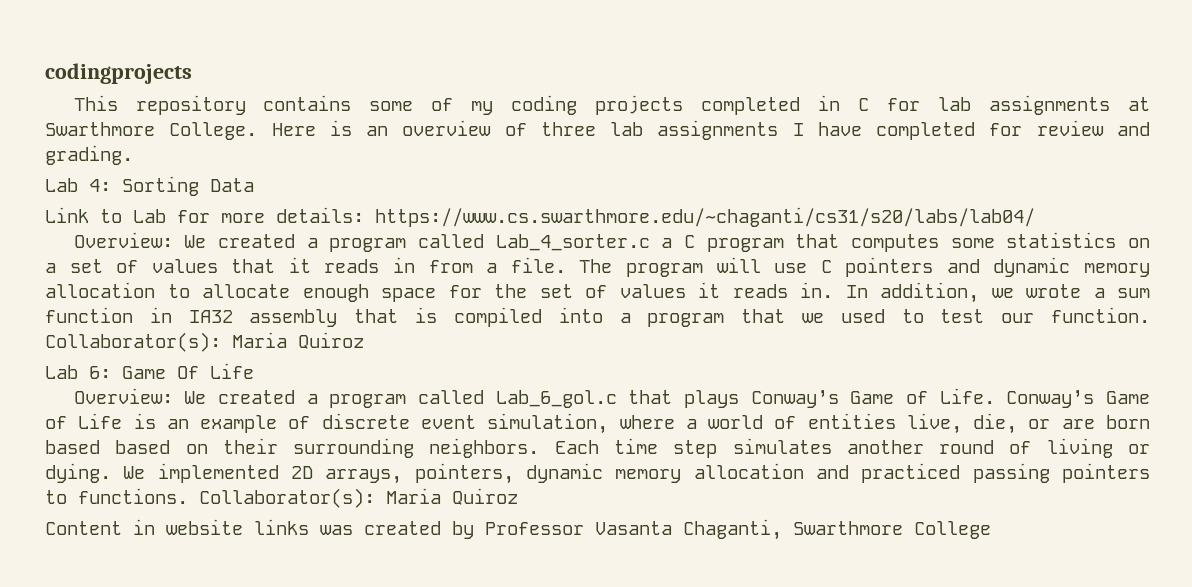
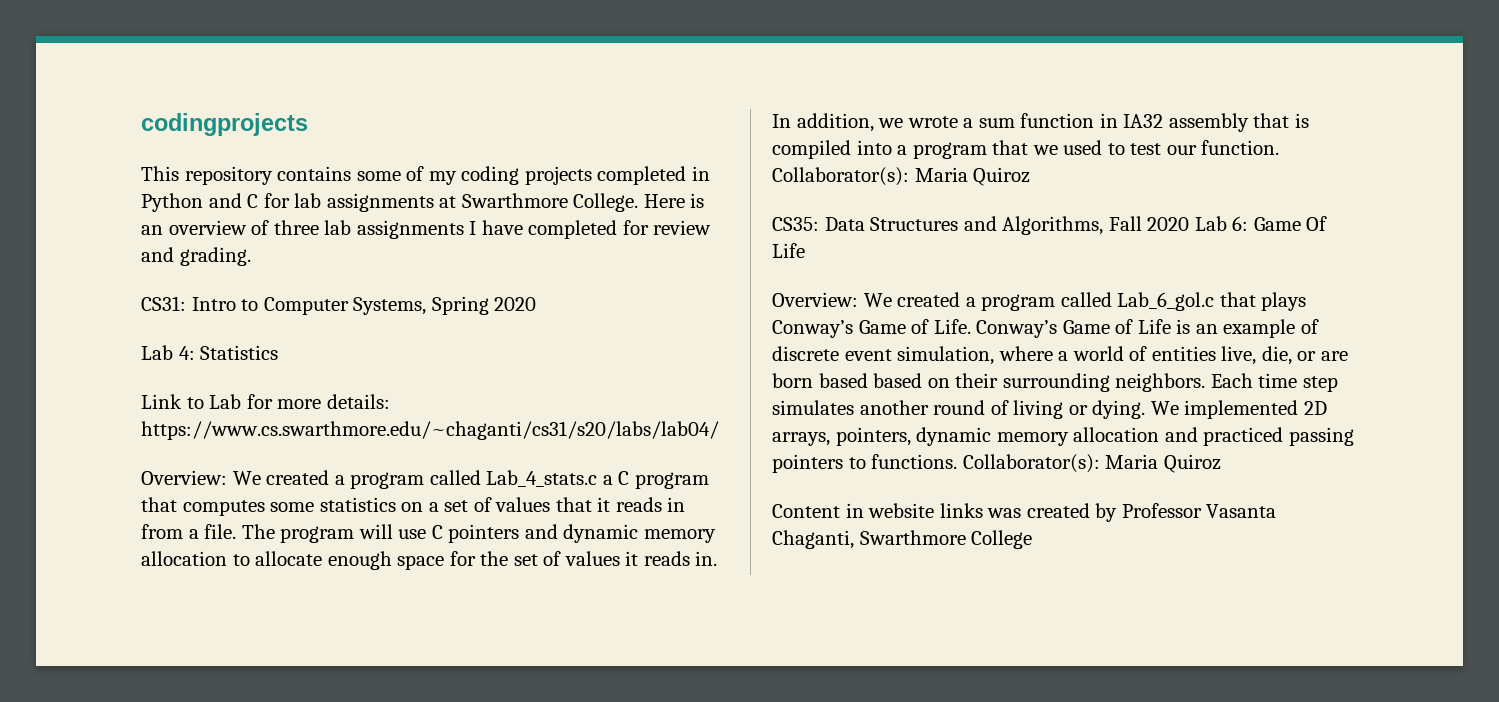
- This repository contains some of my coding projects completed in C for lab assignments at Swarthmore College.
+ This repository contains some of my coding projects completed in Python and C for lab assignments at Swarthmore College.
+ CS31: Intro to Computer Systems, Spring 2020
- Lab 4: Sorting Data
+ Lab 4: Statistics
- Overview: We created a program called Lab_4_sorter.c a C program that computes some statistics on a set of values that it reads in from a file.
+ Overview: We created a program called Lab_4_stats.c a C program that computes some statistics on a set of values that it reads in from a file.
- Lab 6: Game Of Life
+ CS35: Data Structures and Algorithms, Fall 2020 Lab 6: Game Of Life

